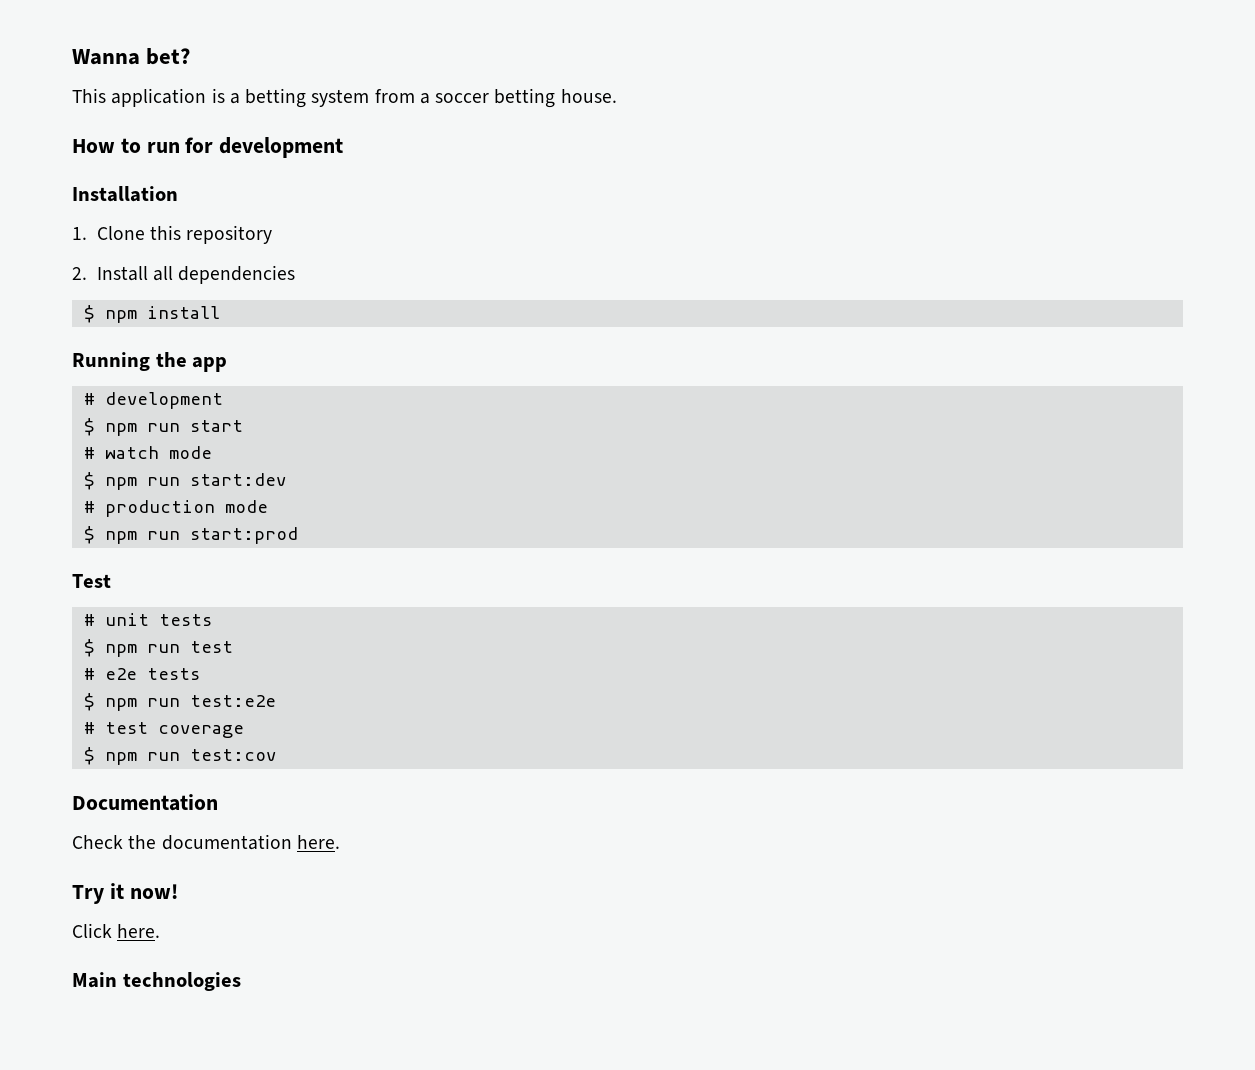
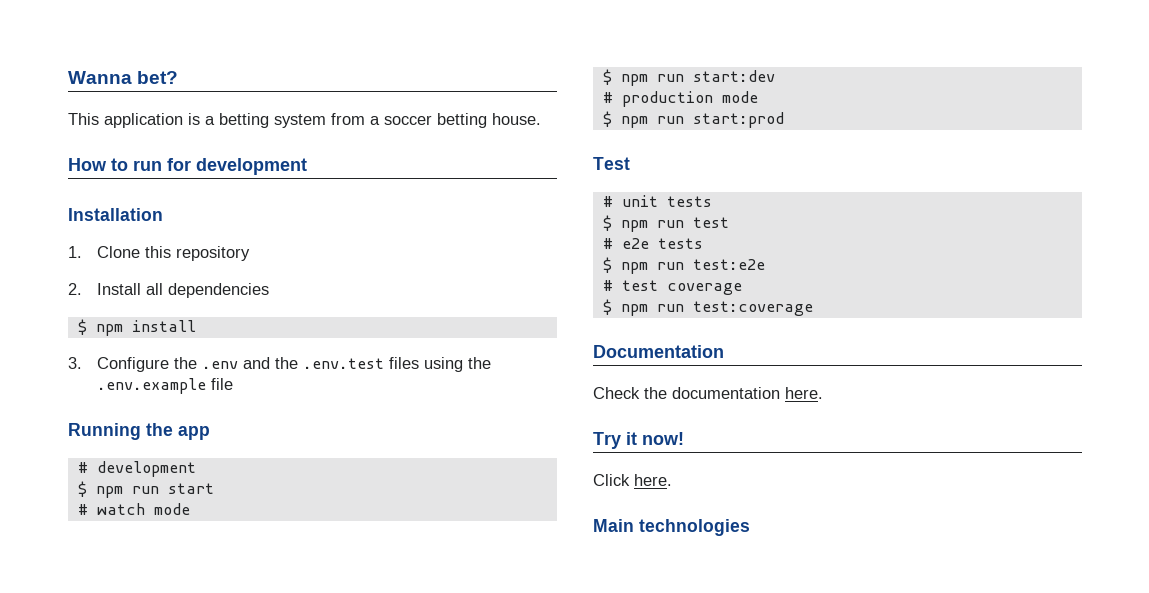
+ 3. Configure the .env and the .env.test files using the .env.example file
- $ npm run test:cov
+ $ npm run test:coverage

